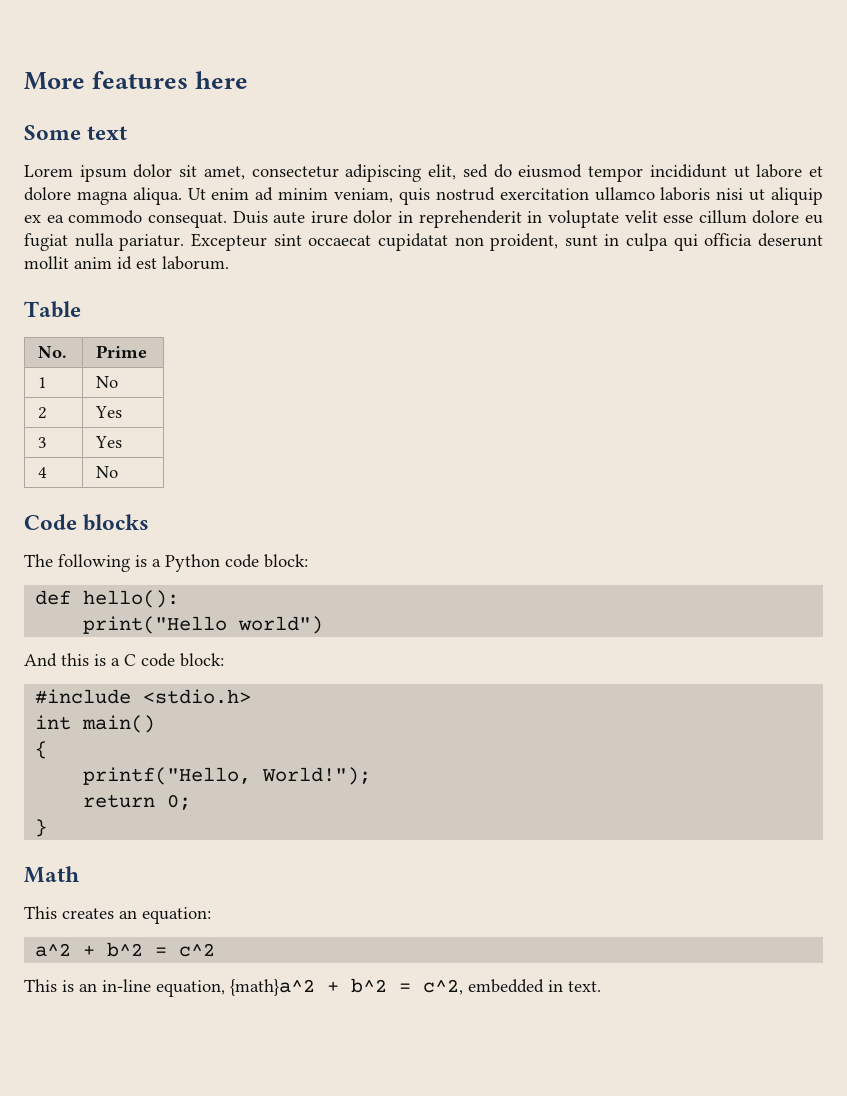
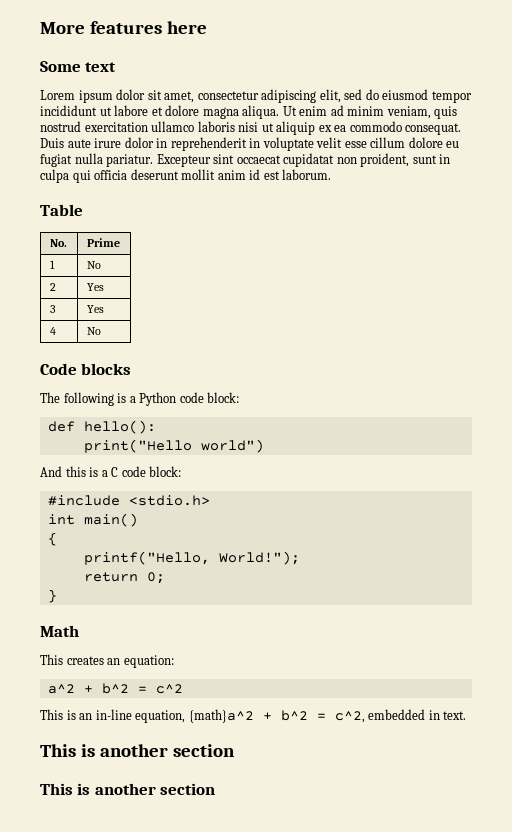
  This is an in-line equation, {math}a^2 + b^2 = c^2, embedded in text.
+ This is another section
+ This is another section

